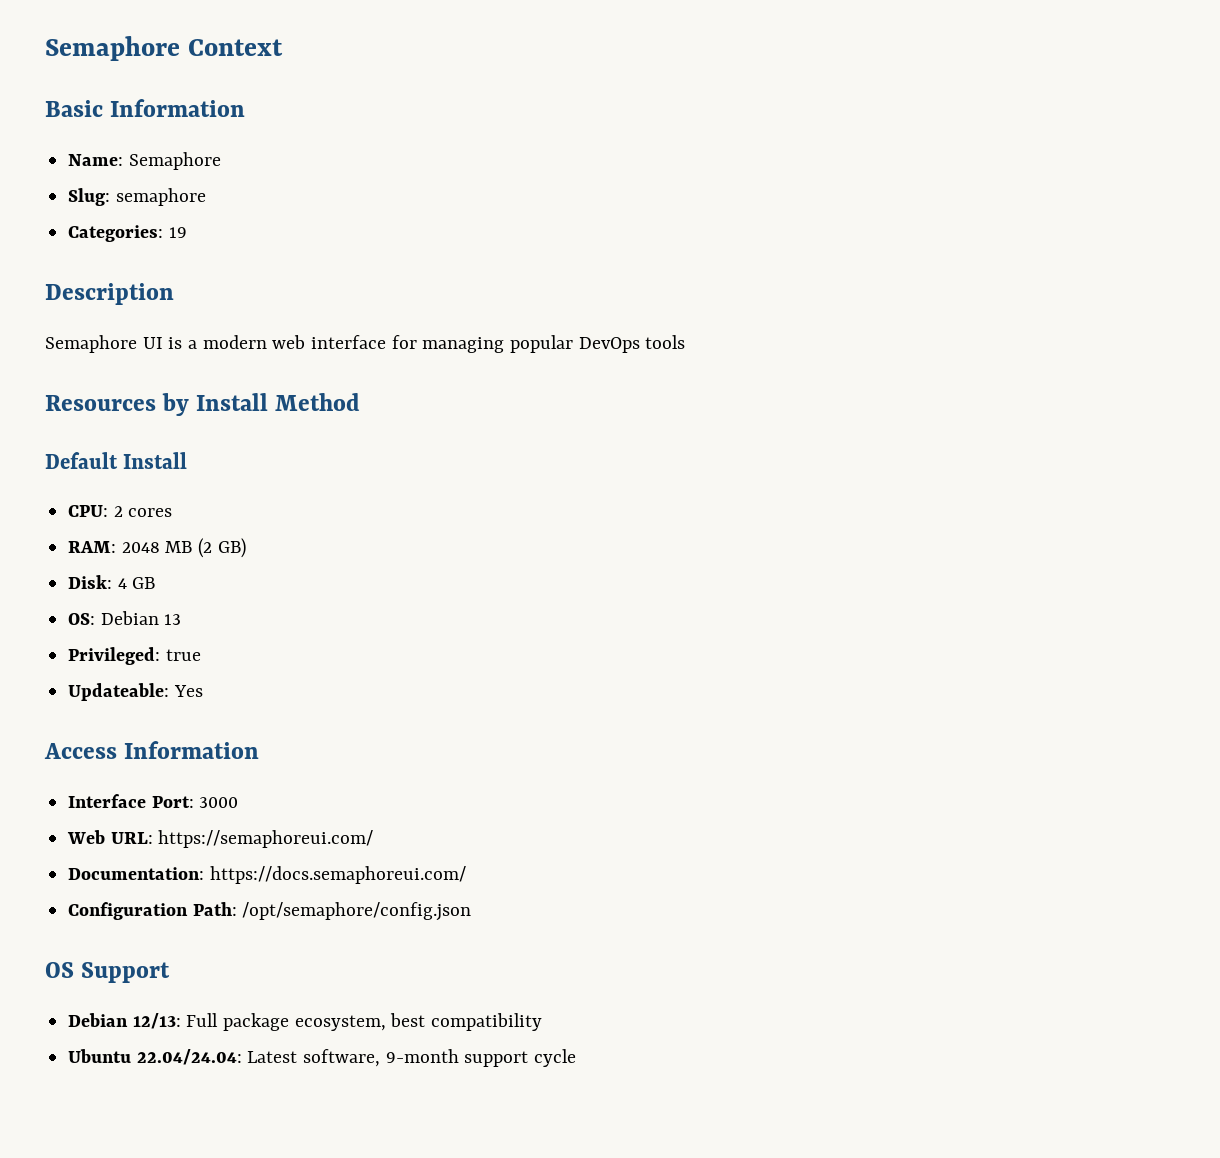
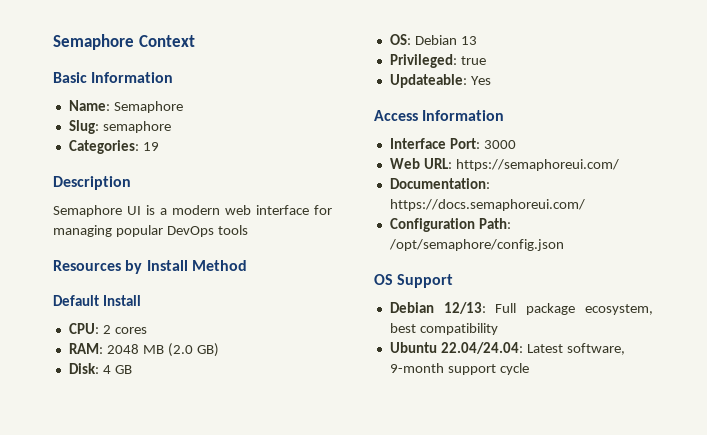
- RAM: 2048 MB (2 GB)
+ RAM: 2048 MB (2.0 GB)

